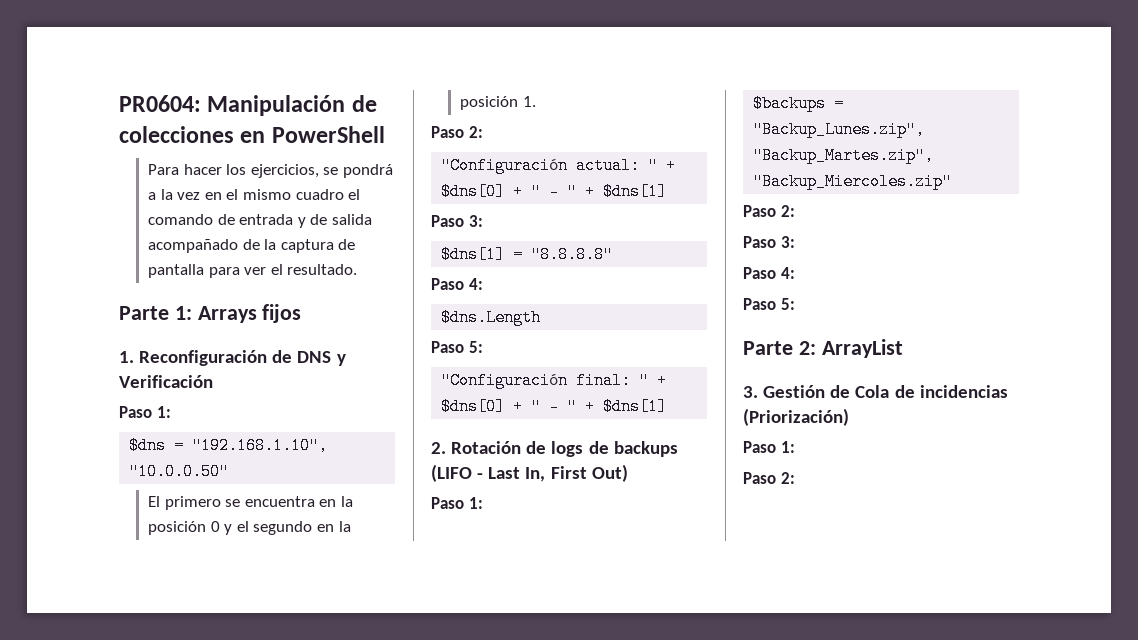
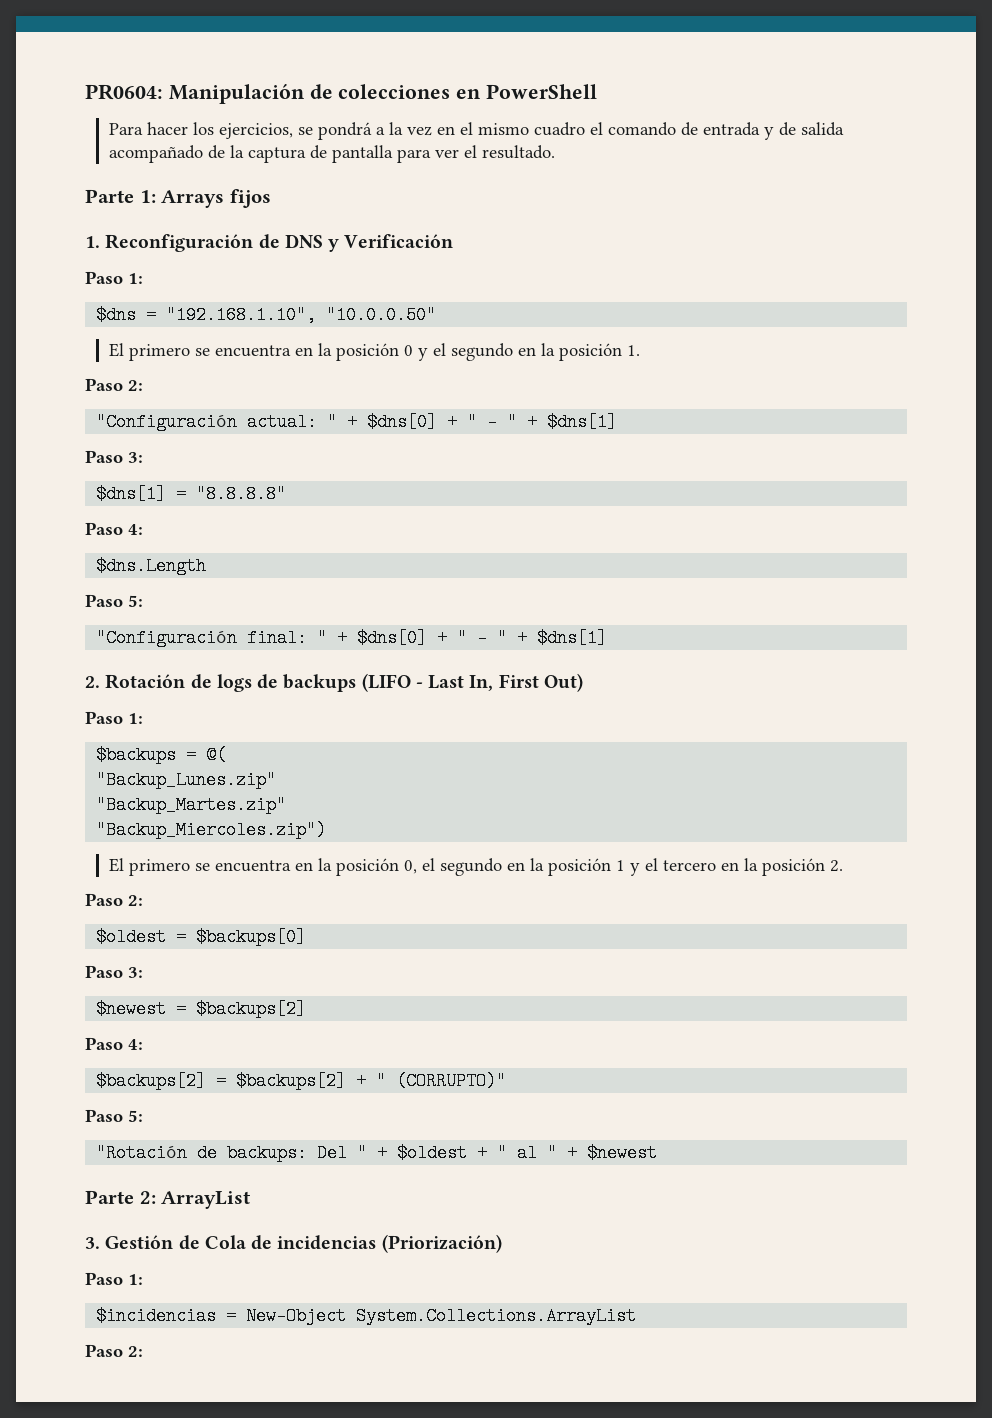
- $backups = "Backup_Lunes.zip", "Backup_Martes.zip", "Backup_Miercoles.zip"
+ $backups = @(
+ "Backup_Lunes.zip"
+ "Backup_Martes.zip"
+ "Backup_Miercoles.zip")
+ El primero se encuentra en la posición 0, el segundo en la posición 1 y el tercero en la posición 2.
  Paso 2:
+ $oldest = $backups[0]
  Paso 3:
+ $newest = $backups[2]
  Paso 4:
+ $backups[2] = $backups[2] + " (CORRUPTO)"
  Paso 5:
+ "Rotación de backups: Del " + $oldest + " al " + $newest
+ $incidencias = New-Object System.Collections.ArrayList

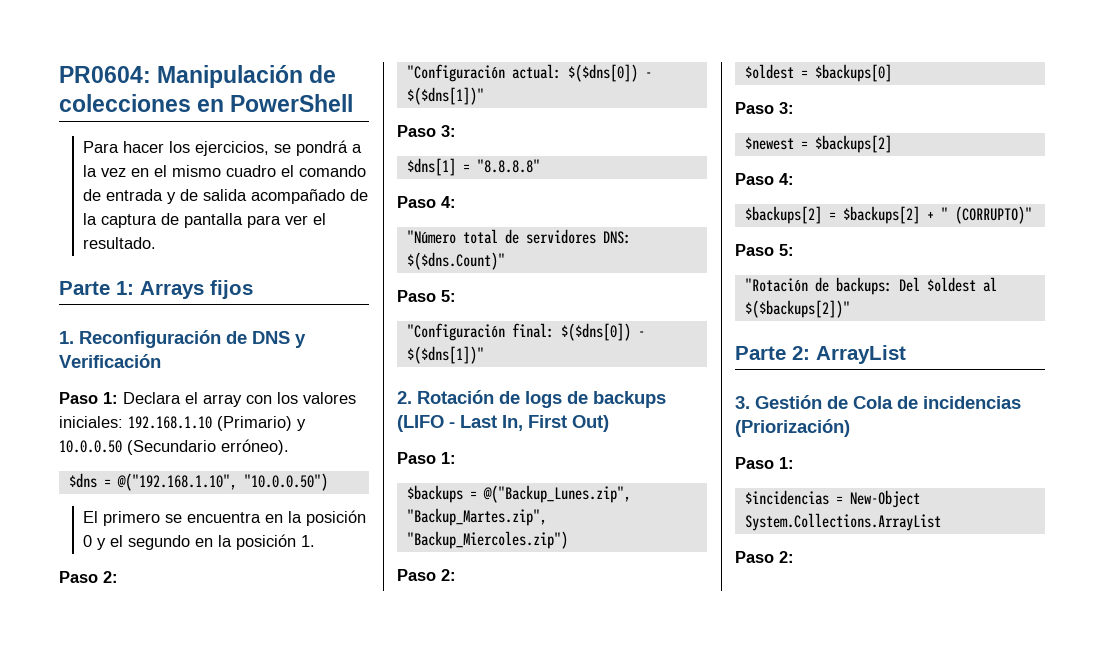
  1. Reconfiguración de DNS y Verificación
- Paso 1:
+ Paso 1: Declara el array con los valores iniciales: 192.168.1.10 (Primario) y 10.0.0.50 (Secundario erróneo).
- $dns = "192.168.1.10", "10.0.0.50"
+ $dns = @("192.168.1.10", "10.0.0.50")
- "Configuración actual: " + $dns[0] + " - " + $dns[1]
+ "Configuración actual: $($dns[0]) - $($dns[1])"
- $dns.Length
+ "Número total de servidores DNS: $($dns.Count)"
  Paso 5:
- "Configuración final: " + $dns[0] + " - " + $dns[1]
+ "Configuración final: $($dns[0]) - $($dns[1])"
- $backups = @(
- "Backup_Lunes.zip"
- "Backup_Martes.zip"
- "Backup_Miercoles.zip")
- El primero se encuentra en la posición 0, el segundo en la posición 1 y el tercero en la posición 2.
+ $backups = @("Backup_Lunes.zip", "Backup_Martes.zip", "Backup_Miercoles.zip")
- "Rotación de backups: Del " + $oldest + " al " + $newest
+ "Rotación de backups: Del $oldest al $($backups[2])"

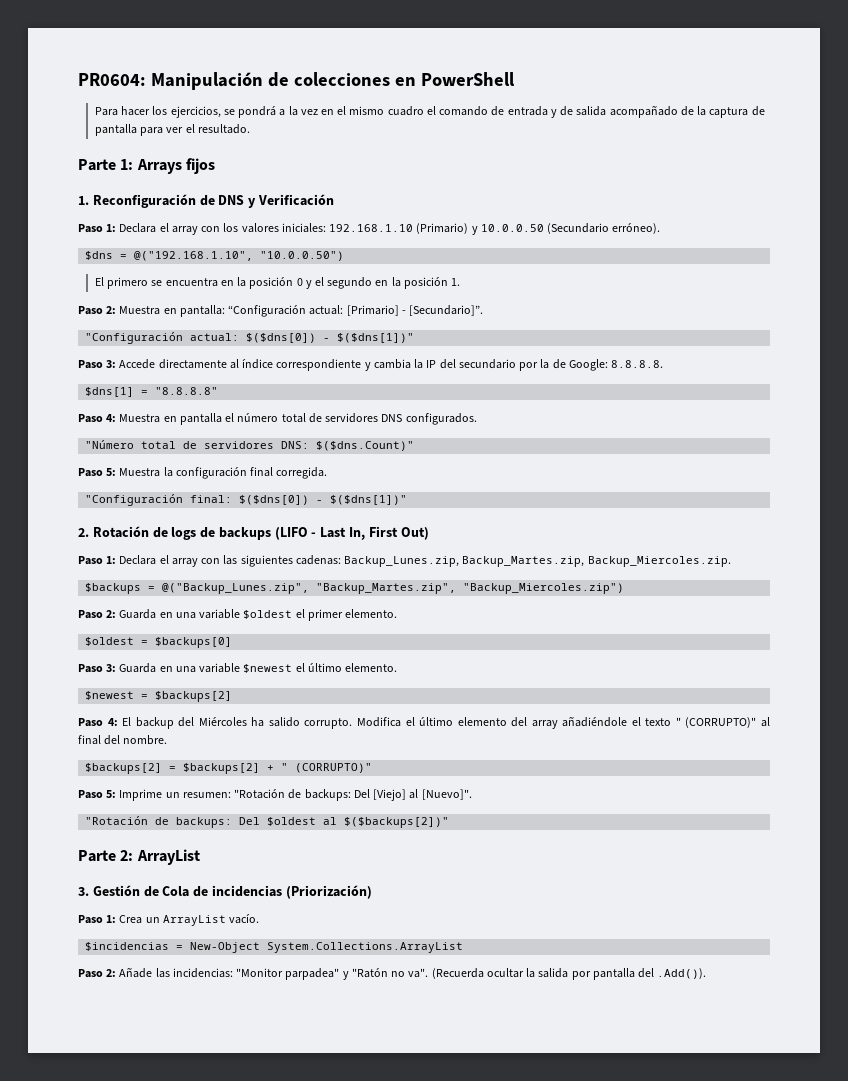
  El primero se encuentra en la posición 0 y el segundo en la posición 1.
- Paso 2:
+ Paso 2: Muestra en pantalla: “Configuración actual: [Primario] - [Secundario]”.
  "Configuración actual: $($dns[0]) - $($dns[1])"
- Paso 3:
+ Paso 3: Accede directamente al índice correspondiente y cambia la IP del secundario por la de Google: 8.8.8.8.
  $dns[1] = "8.8.8.8"
- Paso 4:
+ Paso 4: Muestra en pantalla el número total de servidores DNS configurados.
  "Número total de servidores DNS: $($dns.Count)"
- Paso 5:
+ Paso 5: Muestra la configuración final corregida.
  2. Rotación de logs de backups (LIFO - Last In, First Out)
- Paso 1:
+ Paso 1: Declara el array con las siguientes cadenas: Backup_Lunes.zip, Backup_Martes.zip, Backup_Miercoles.zip.
  $backups = @("Backup_Lunes.zip", "Backup_Martes.zip", "Backup_Miercoles.zip")
- Paso 2:
+ Paso 2: Guarda en una variable $oldest el primer elemento.
  $oldest = $backups[0]
- Paso 3:
+ Paso 3: Guarda en una variable $newest el último elemento.
  $newest = $backups[2]
- Paso 4:
+ Paso 4: El backup del Miércoles ha salido corrupto. Modifica el último elemento del array añadiéndole el texto " (CORRUPTO)" al final del nombre.
  $backups[2] = $backups[2] + " (CORRUPTO)"
- Paso 5:
+ Paso 5: Imprime un resumen: "Rotación de backups: Del [Viejo] al [Nuevo]".
  3. Gestión de Cola de incidencias (Priorización)
- Paso 1:
+ Paso 1: Crea un ArrayList vacío.
  $incidencias = New-Object System.Collections.ArrayList
- Paso 2:
+ Paso 2: Añade las incidencias: "Monitor parpadea" y "Ratón no va". (Recuerda ocultar la salida por pantalla del .Add()).

